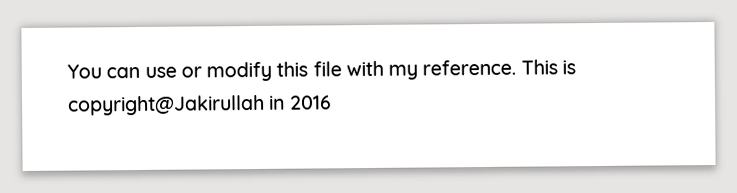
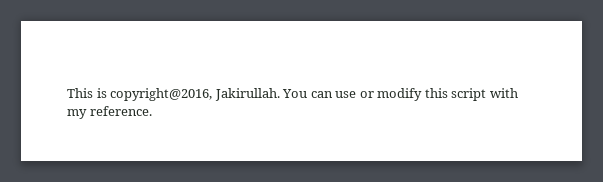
+ This is copyright@2016, Jakirullah.
- You can use or modify this file with my reference. This is copyright@Jakirullah in 2016
+ You can use or modify this script with my reference.

